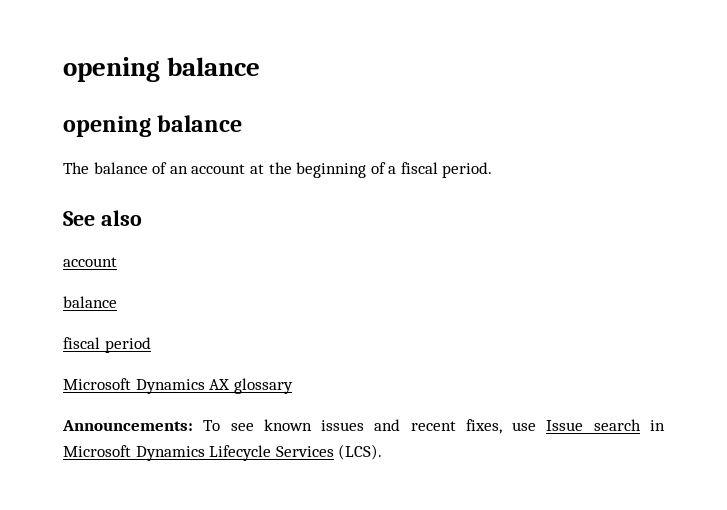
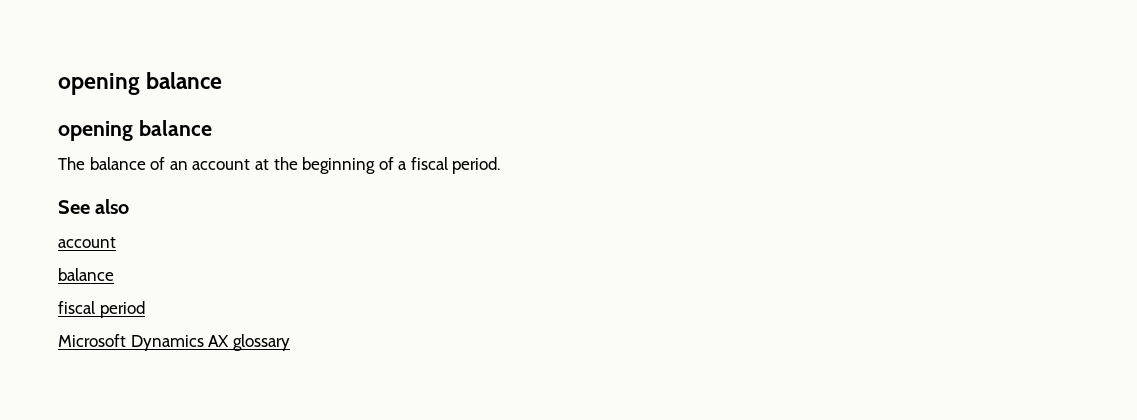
- Announcements: To see known issues and recent fixes, use Issue search in Microsoft Dynamics Lifecycle Services (LCS).

